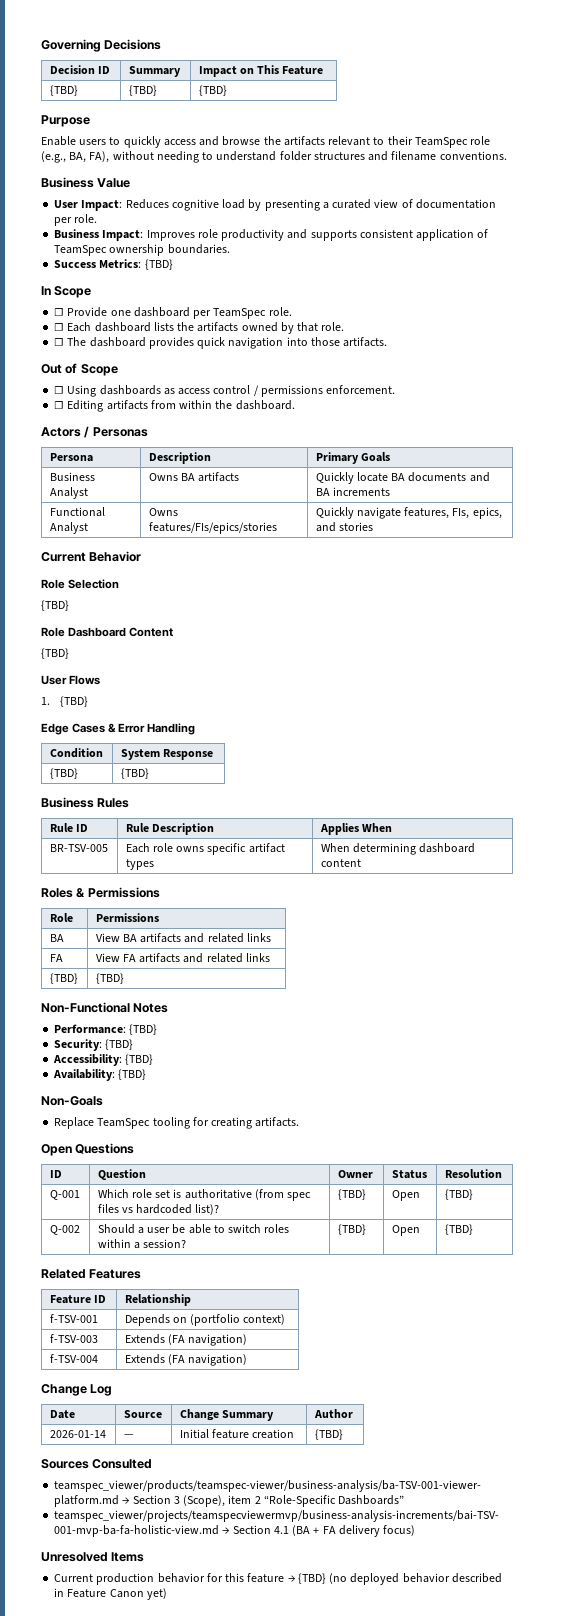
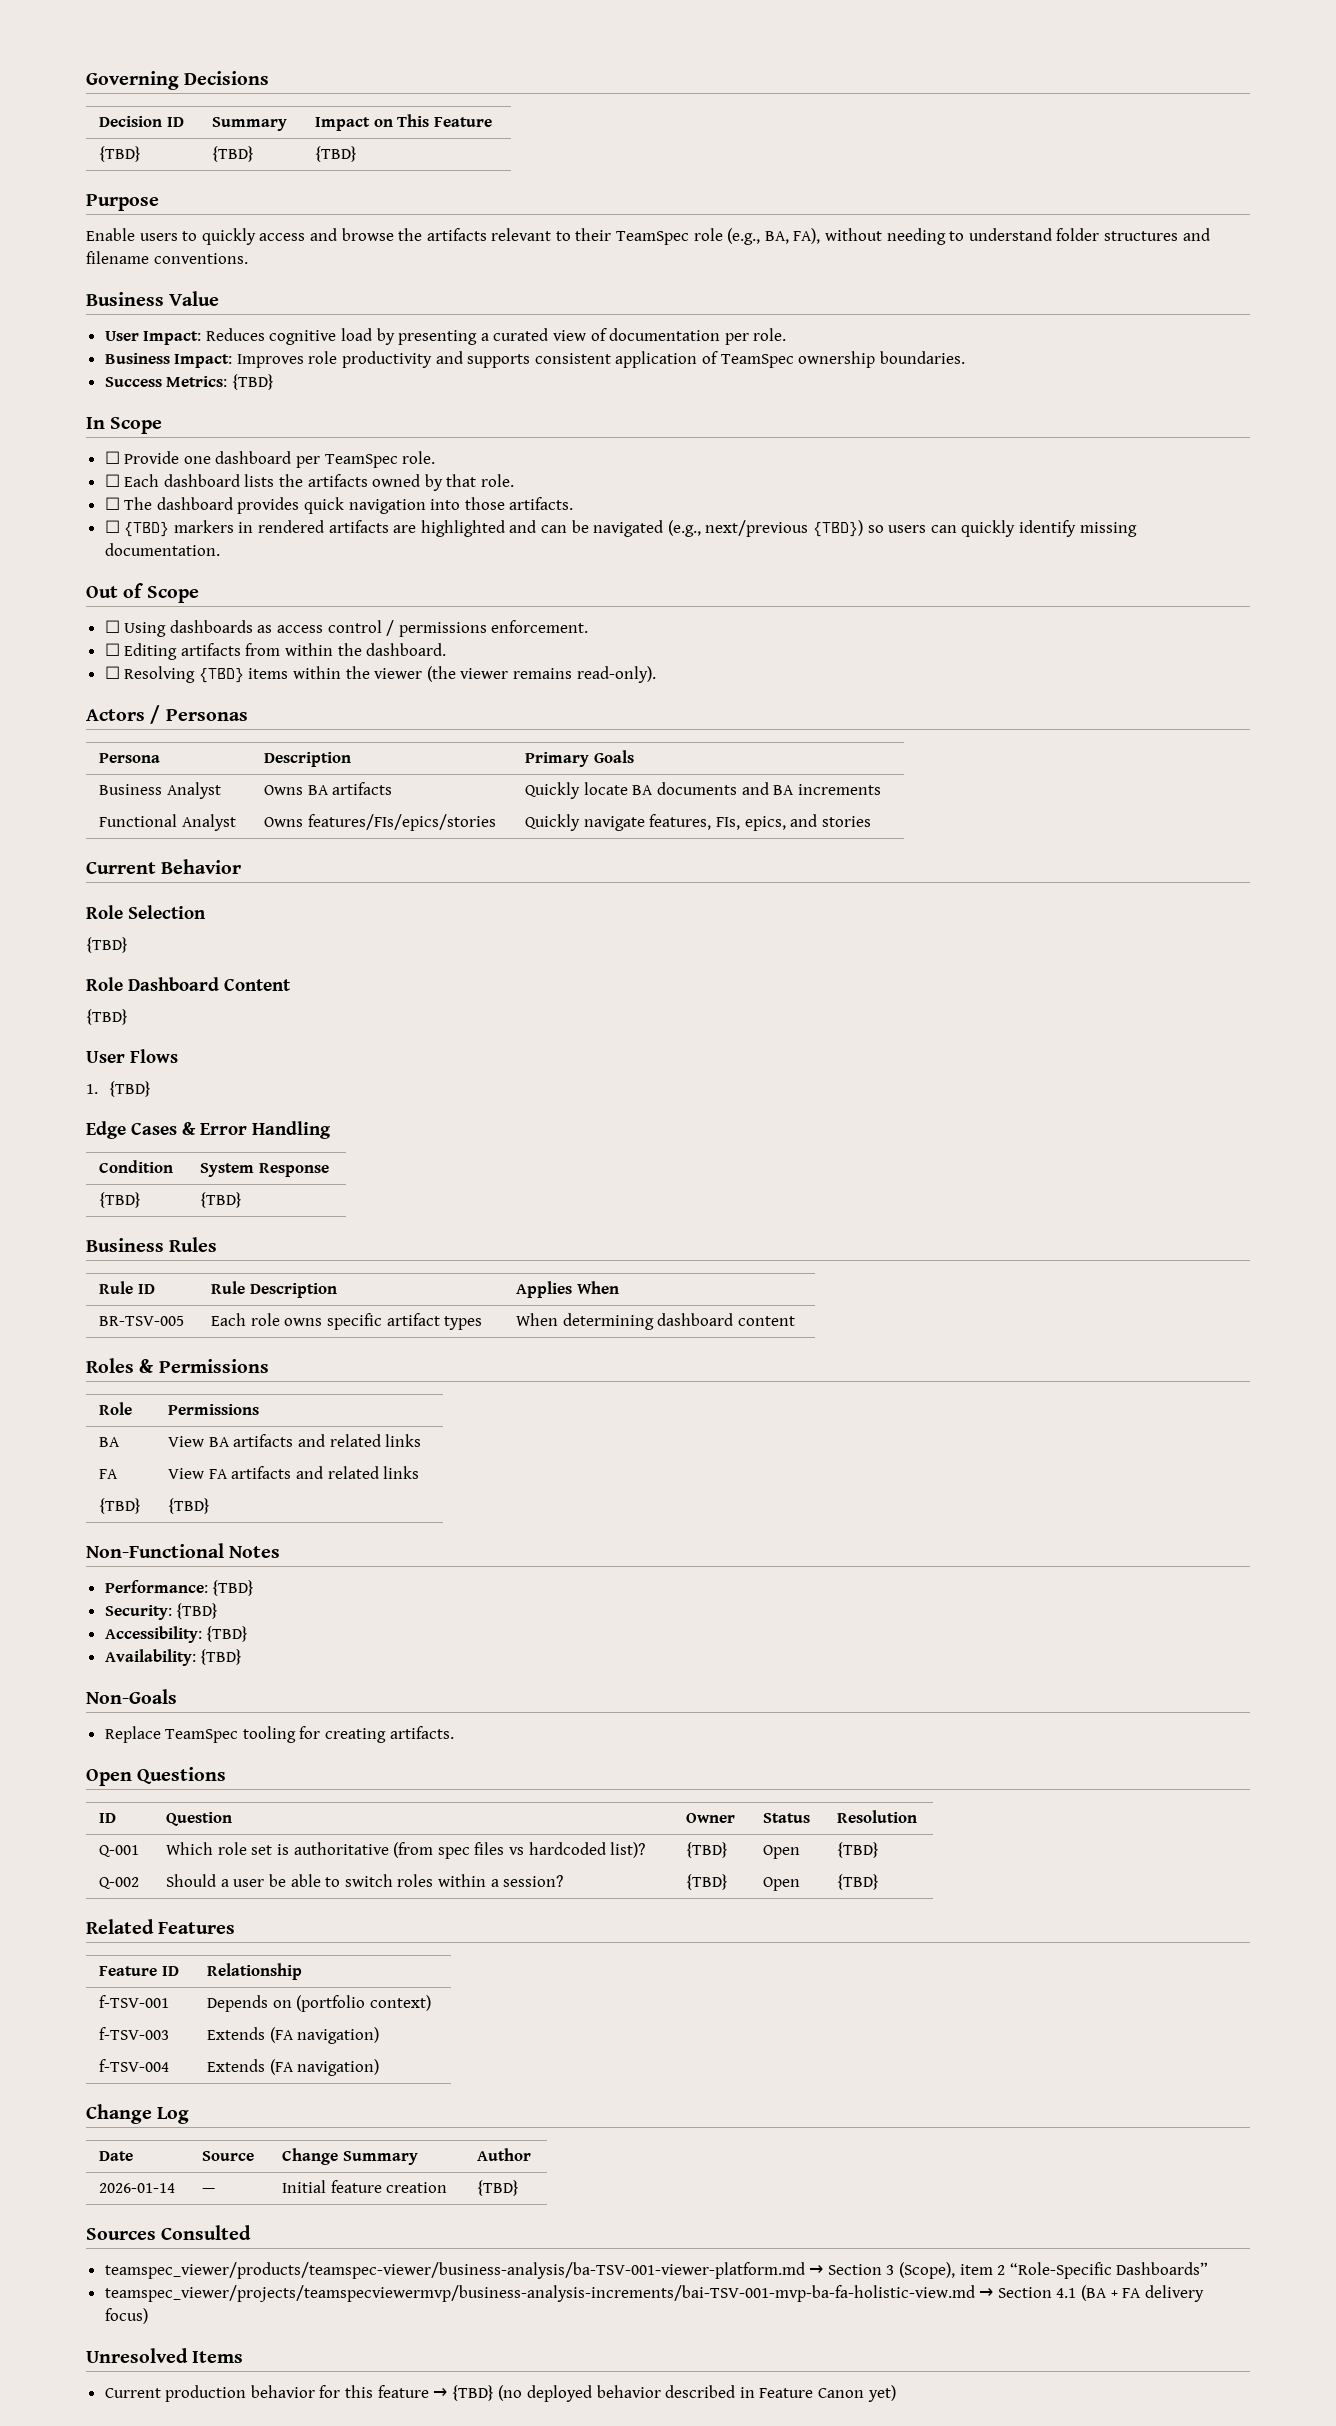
+ ☐ {TBD} markers in rendered artifacts are highlighted and can be navigated (e.g., next/previous {TBD}) so users can quickly identify missing documentation.
+ ☐ Resolving {TBD} items within the viewer (the viewer remains read-only).

